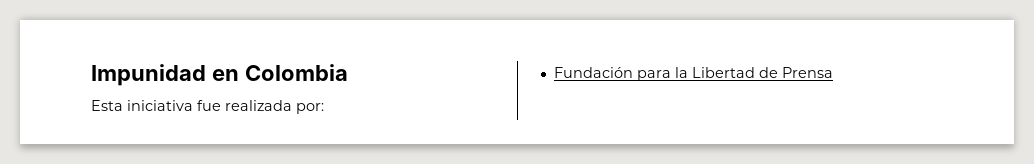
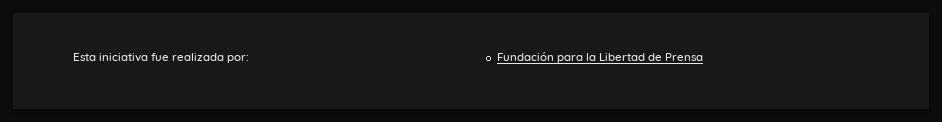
- Impunidad en Colombia

